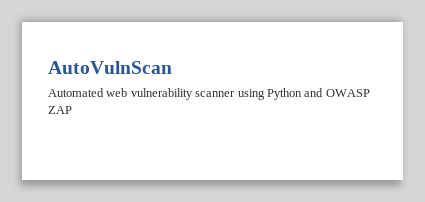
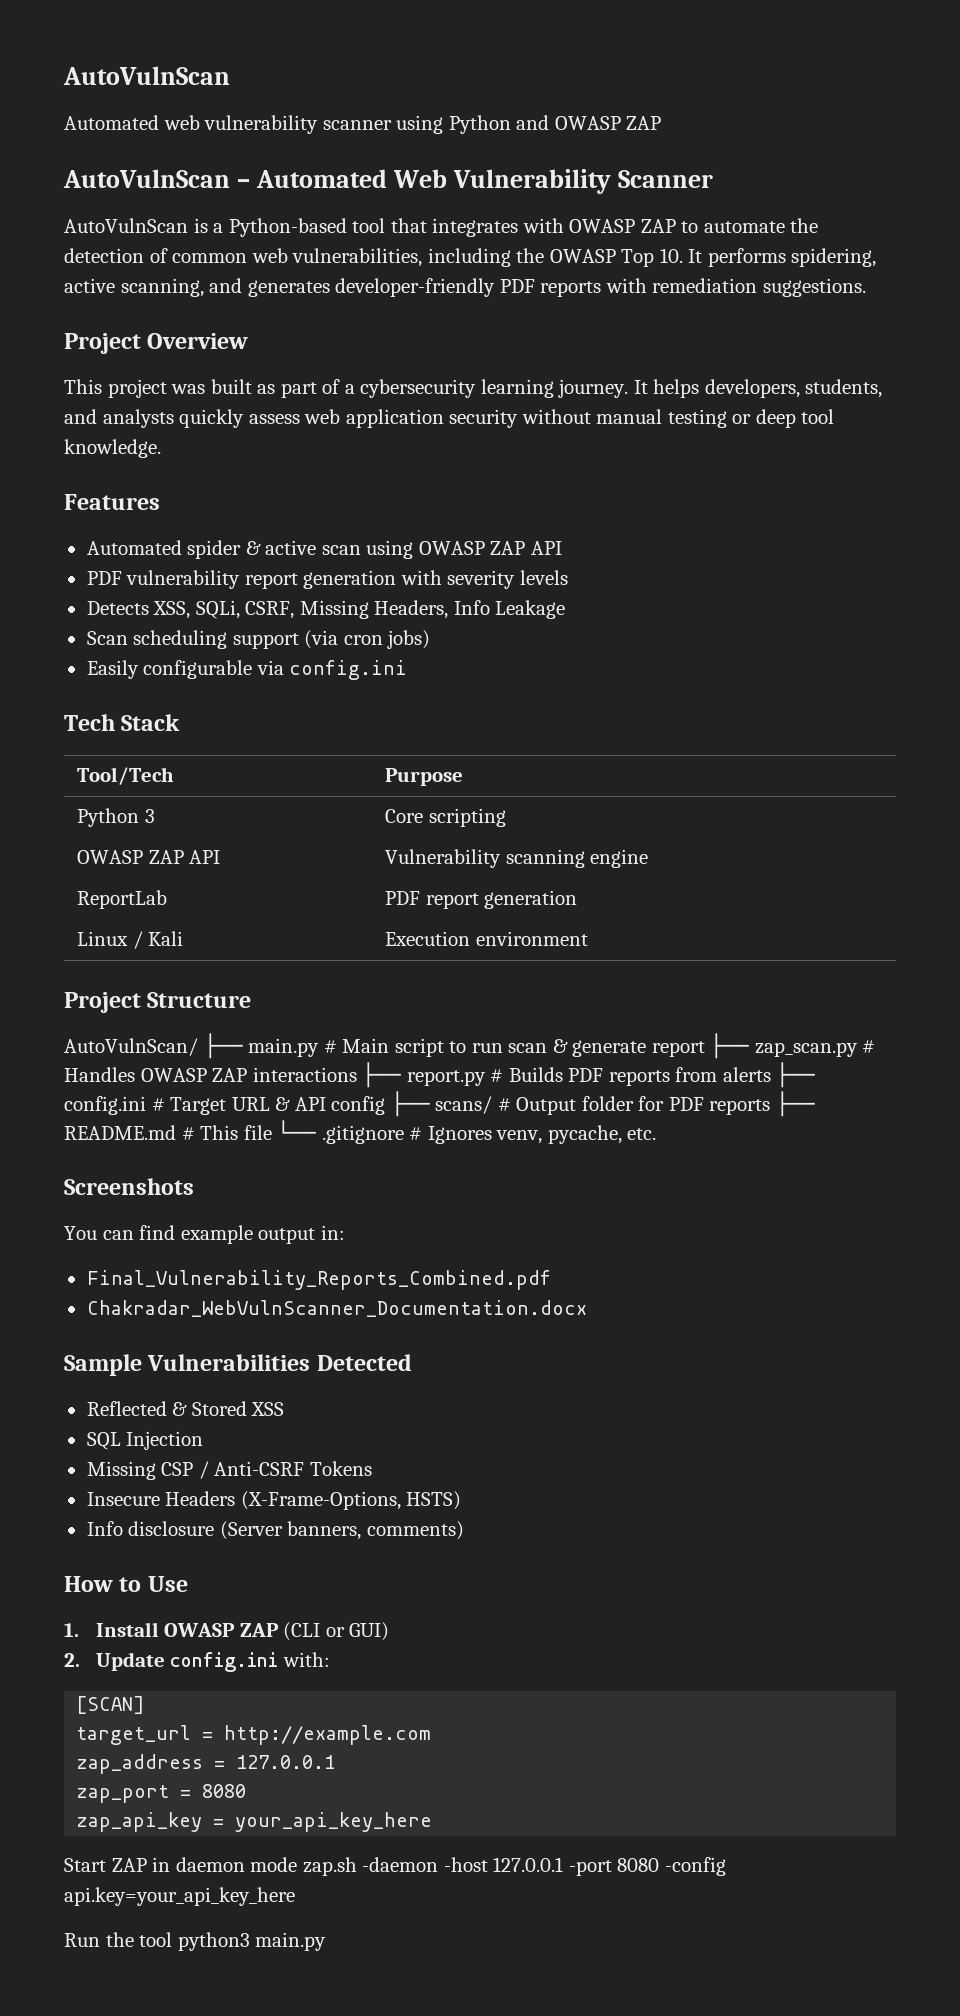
+ AutoVulnScan – Automated Web Vulnerability Scanner
+ AutoVulnScan is a Python-based tool that integrates with OWASP ZAP to automate the detection of common web vulnerabilities, including the OWASP Top 10. It performs spidering, active scanning, and generates developer-friendly PDF reports with remediation suggestions.
+ Project Overview
+ This project was built as part of a cybersecurity learning journey. It helps developers, students, and analysts quickly assess web application security without manual testing or deep tool knowledge.
+ Features
+ Automated spider & active scan using OWASP ZAP API
+ PDF vulnerability report generation with severity levels
+ Detects XSS, SQLi, CSRF, Missing Headers, Info Leakage
+ Scan scheduling support (via cron jobs)
+ Easily configurable via config.ini
+ Tech Stack
+ Tool/Tech | Purpose
+ Python 3 | Core scripting
+ OWASP ZAP API | Vulnerability scanning engine
+ ReportLab | PDF report generation
+ Linux / Kali | Execution environment
+ Project Structure
+ AutoVulnScan/ ├── main.py # Main script to run scan & generate report ├── zap_scan.py # Handles OWASP ZAP interactions ├── report.py # Builds PDF reports from alerts ├── config.ini # Target URL & API config ├── scans/ # Output folder for PDF reports ├── README.md # This file └── .gitignore # Ignores venv, pycache, etc.
+ Screenshots
+ You can find example output in:
+ Final_Vulnerability_Reports_Combined.pdf
+ Chakradar_WebVulnScanner_Documentation.docx
+ Sample Vulnerabilities Detected
+ Reflected & Stored XSS
+ SQL Injection
+ Missing CSP / Anti-CSRF Tokens
+ Insecure Headers (X-Frame-Options, HSTS)
+ Info disclosure (Server banners, comments)
+ How to Use
+ 1. Install OWASP ZAP (CLI or GUI)
+ 2. Update config.ini with:
+ [SCAN]
+ target_url = http://example.com
+ zap_address = 127.0.0.1
+ zap_port = 8080
+ zap_api_key = your_api_key_here
+ Start ZAP in daemon mode zap.sh -daemon -host 127.0.0.1 -port 8080 -config api.key=your_api_key_here
+ Run the tool python3 main.py

